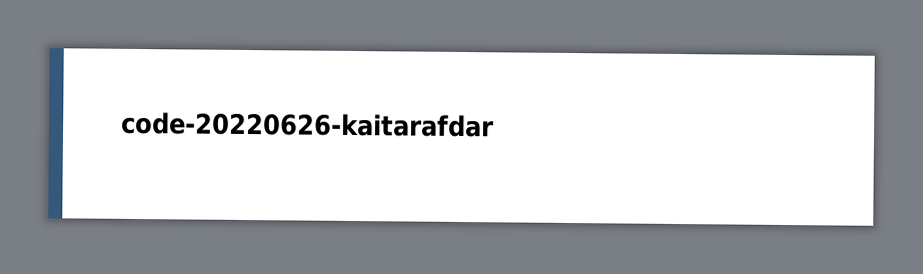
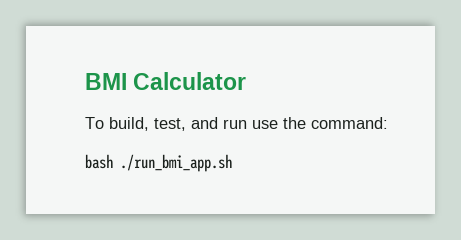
- code-20220626-kaitarafdar
+ BMI Calculator
+ To build, test, and run use the command:
+ bash ./run_bmi_app.sh

